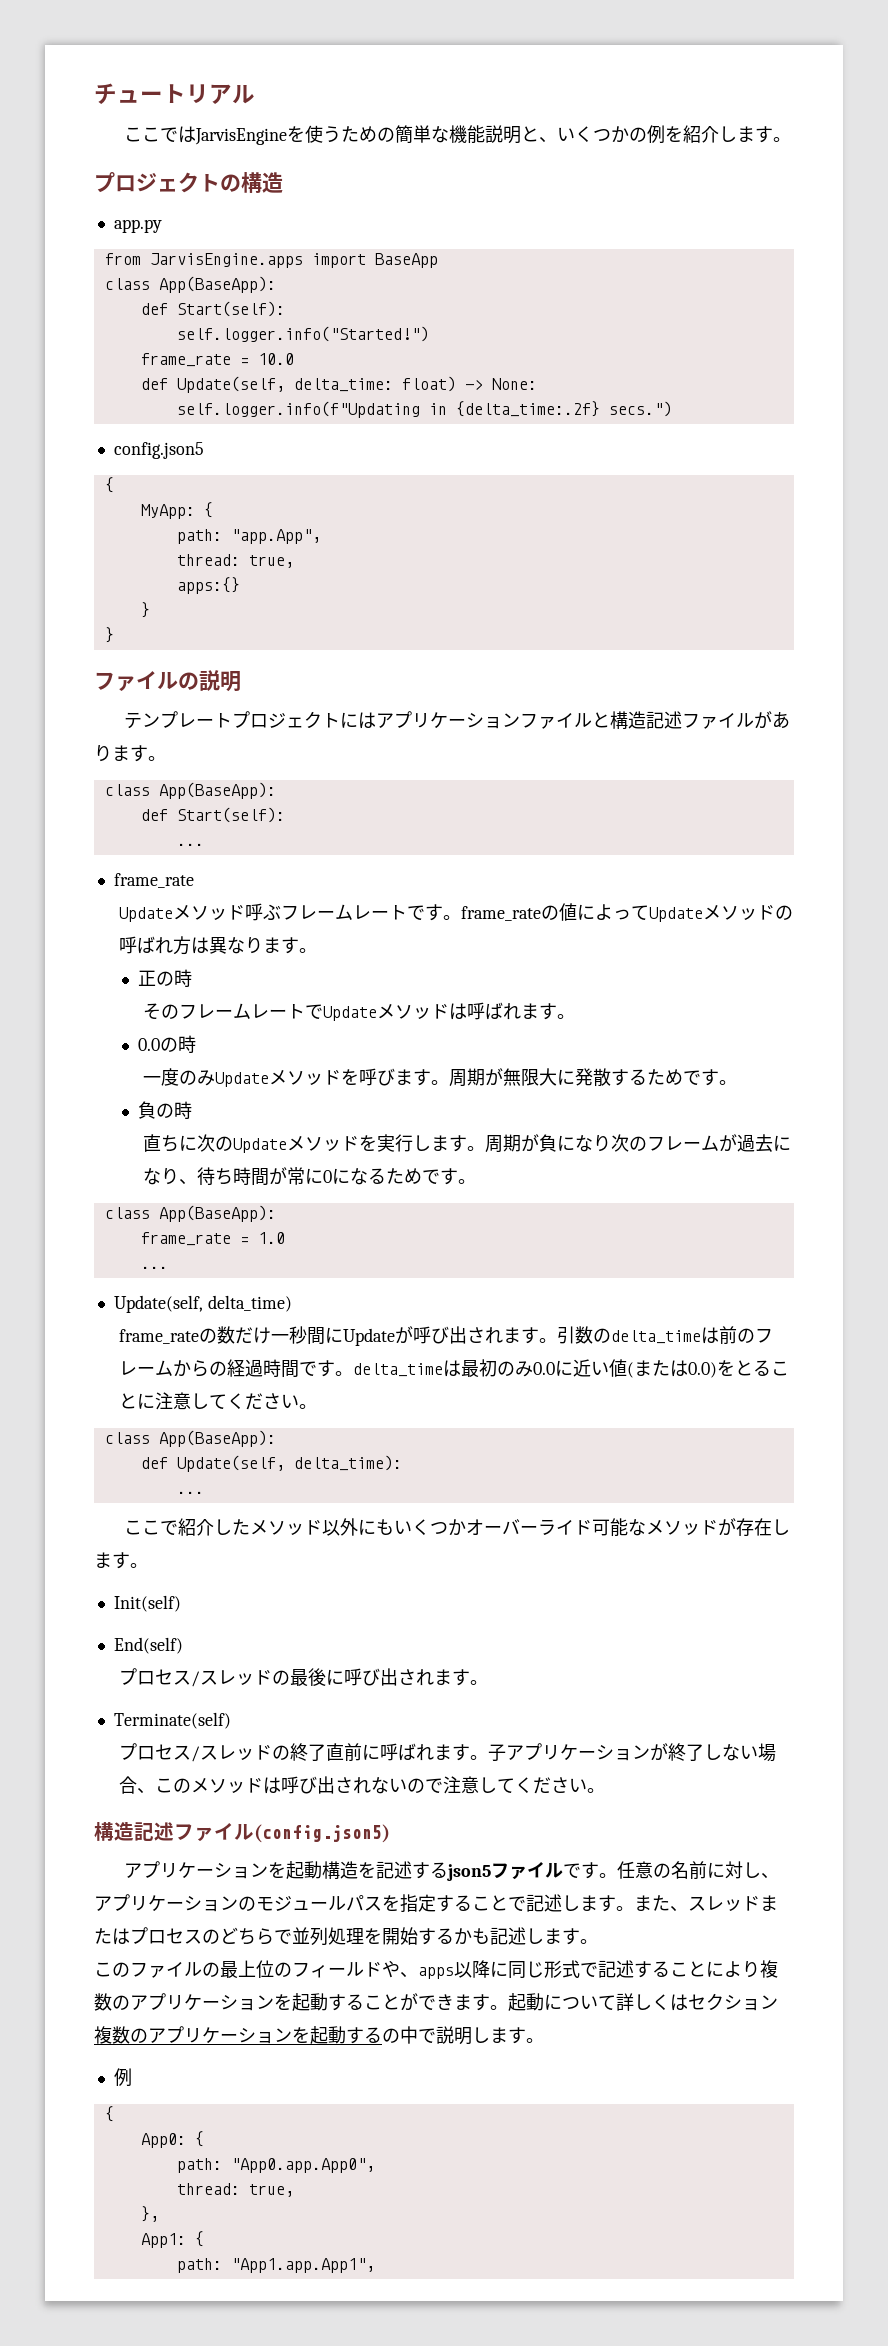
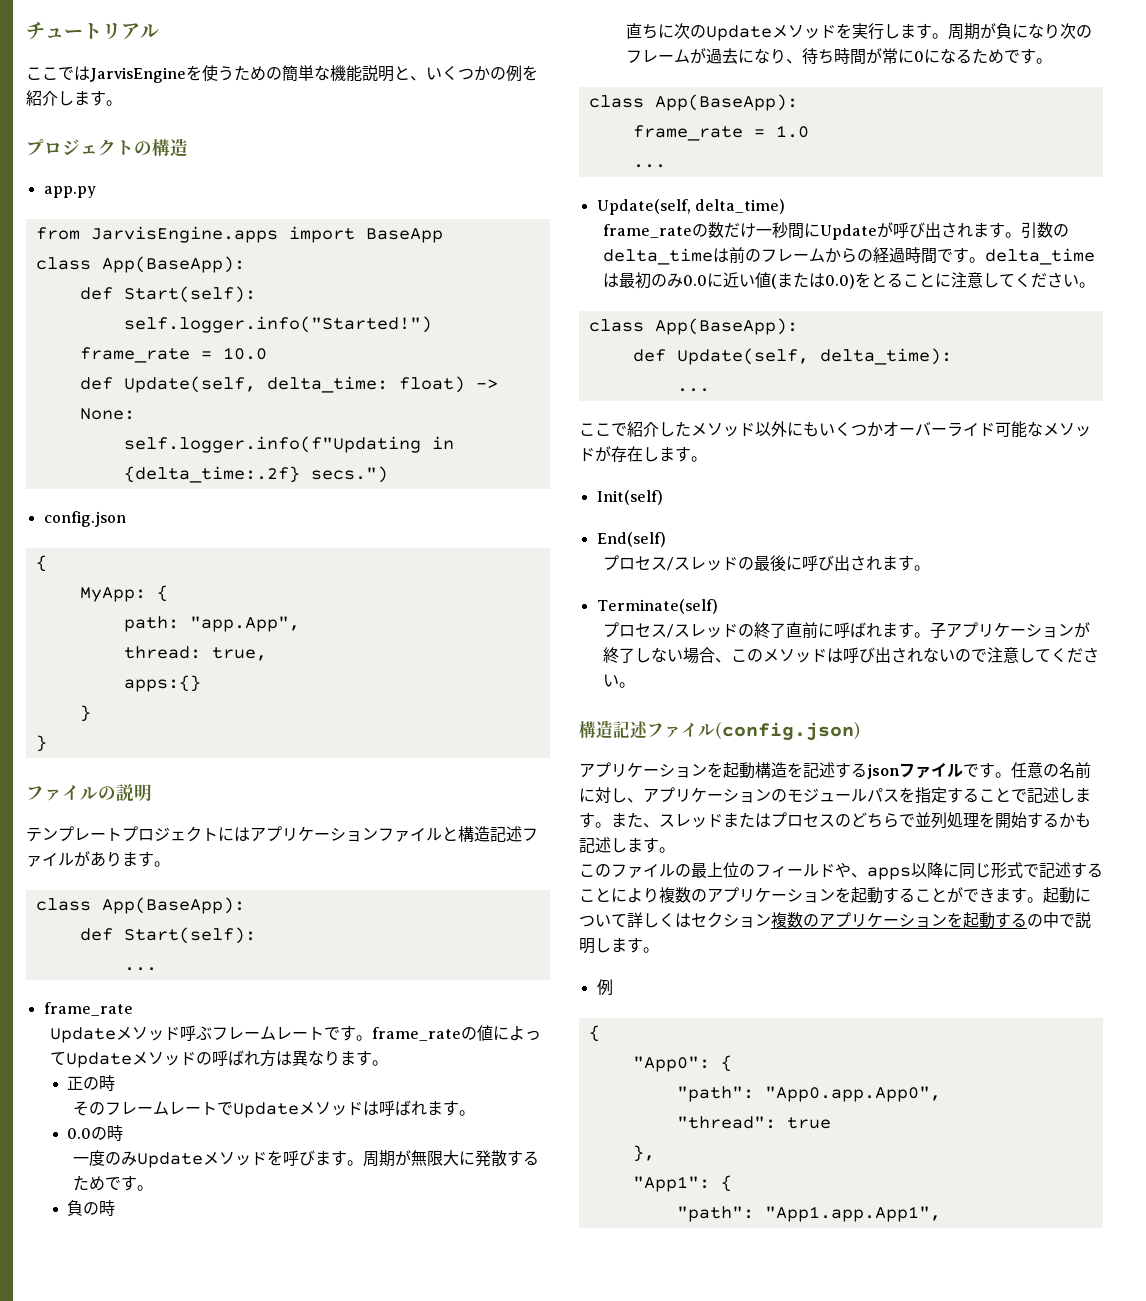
- config.json5
+ config.json
- 構造記述ファイル(config.json5)
+ 構造記述ファイル(config.json)
- アプリケーションを起動構造を記述するjson5ファイルです。
+ アプリケーションを起動構造を記述するjsonファイルです。
- App0: {
- path: "App0.app.App0",
- thread: true,
+ "App0": {
+ "path": "App0.app.App0",
+ "thread": true
- App1: {
- path: "App1.app.App1",
+ "App1": {
+ "path": "App1.app.App1",

